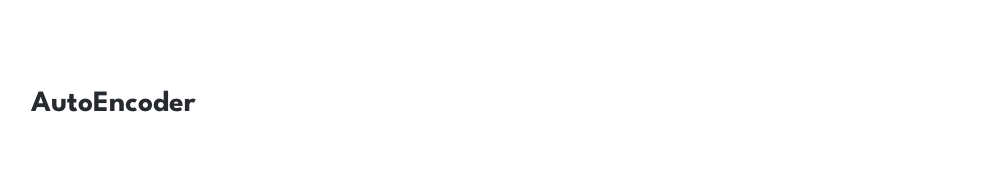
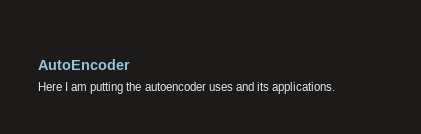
+ Here I am putting the autoencoder uses and its applications.

